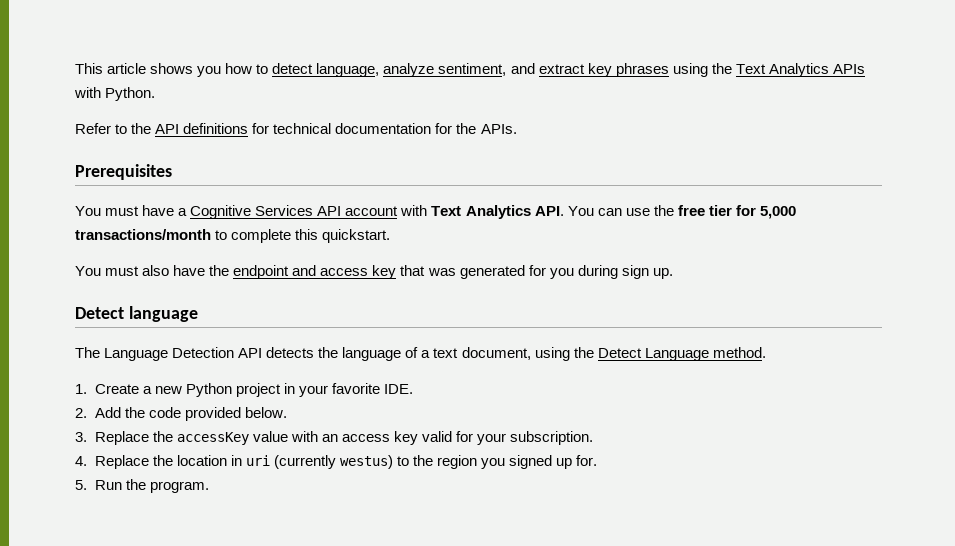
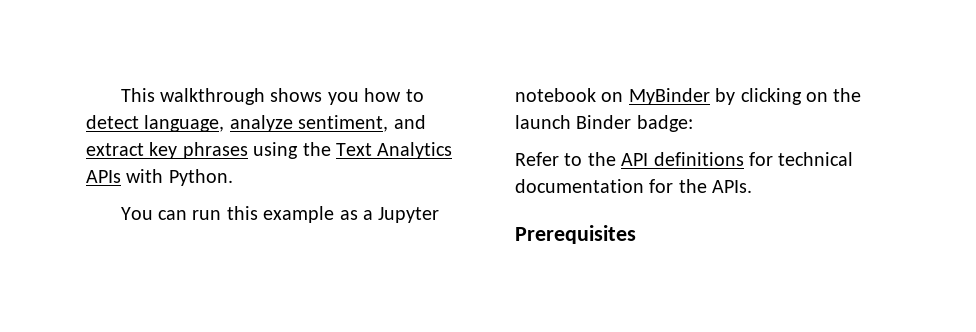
- This article shows you how to detect language, analyze sentiment, and extract key phrases using the Text Analytics APIs with Python.
+ This walkthrough shows you how to detect language, analyze sentiment, and extract key phrases using the Text Analytics APIs with Python.
+ You can run this example as a Jupyter notebook on MyBinder by clicking on the launch Binder badge:
- You must have a Cognitive Services API account with Text Analytics API. You can use the free tier for 5,000 transactions/month to complete this quickstart.
- You must also have the endpoint and access key that was generated for you during sign up.
- Detect language
- The Language Detection API detects the language of a text document, using the Detect Language method.
- 1. Create a new Python project in your favorite IDE.
- 2. Add the code provided below.
- 3. Replace the accessKey value with an access key valid for your subscription.
- 4. Replace the location in uri (currently westus) to the region you signed up for.
- 5. Run the program.

